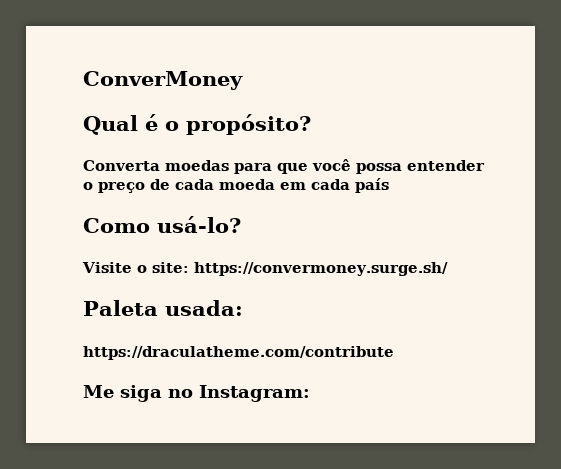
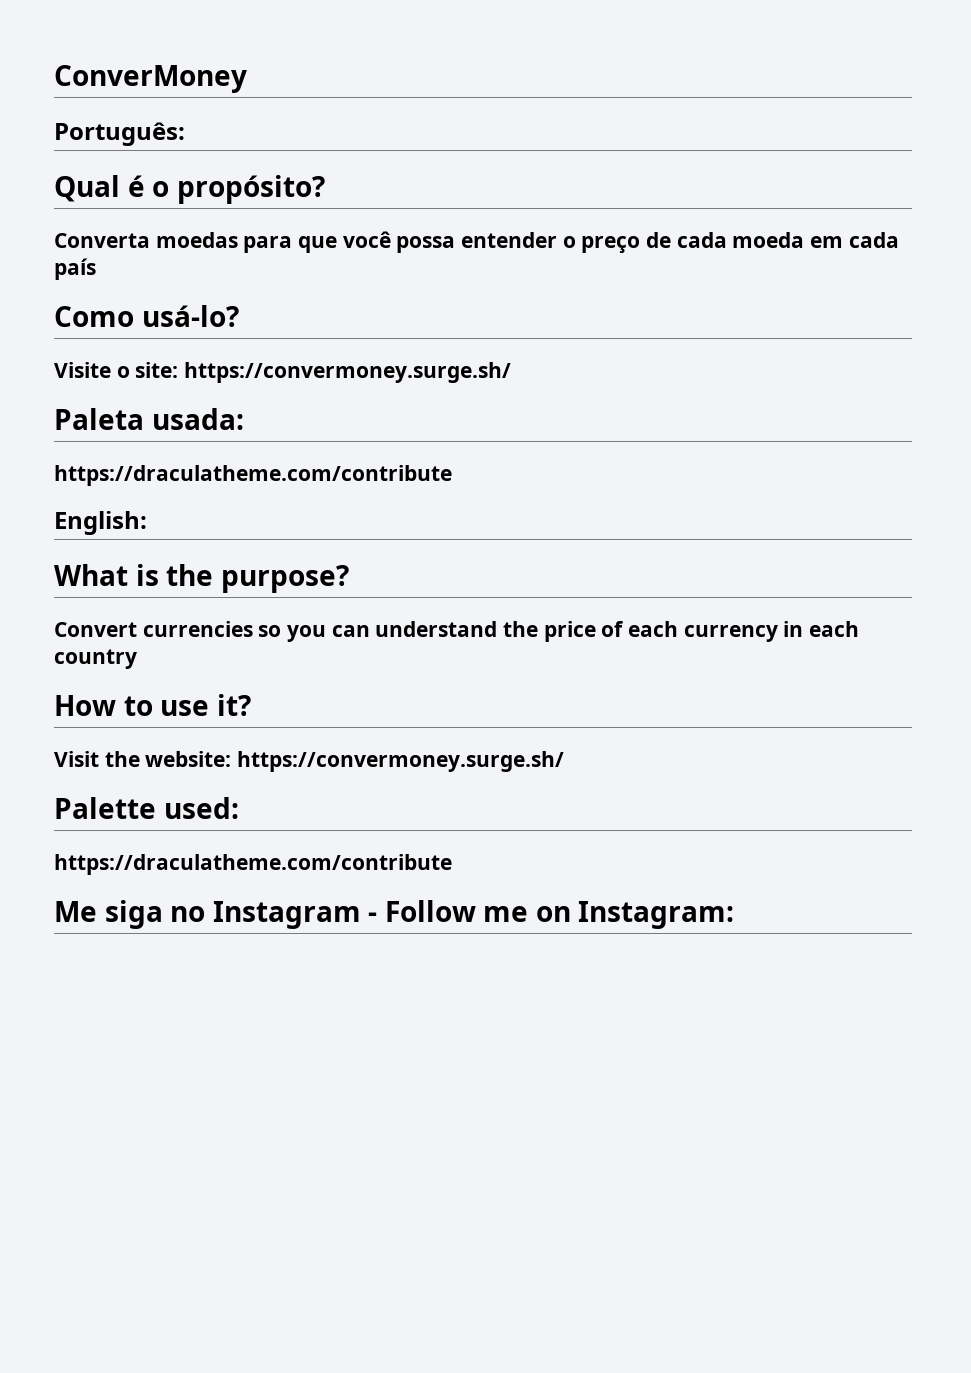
+ Português:
- Me siga no Instagram:
+ English:
+ What is the purpose?
+ Convert currencies so you can understand the price of each currency in each country
+ How to use it?
+ Visit the website: https://convermoney.surge.sh/
+ Palette used:
+ https://draculatheme.com/contribute
+ Me siga no Instagram - Follow me on Instagram:

